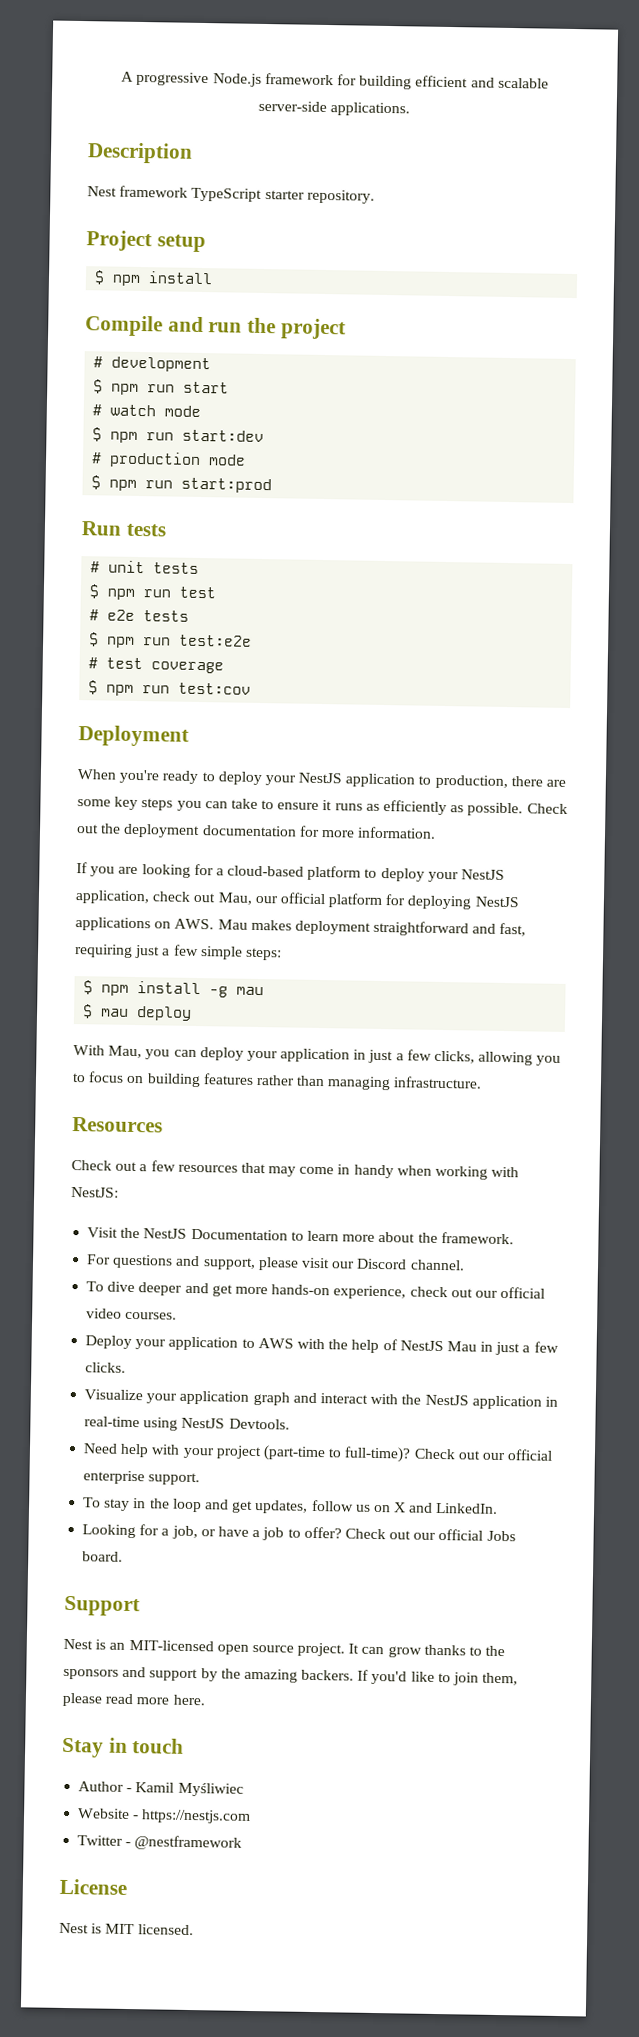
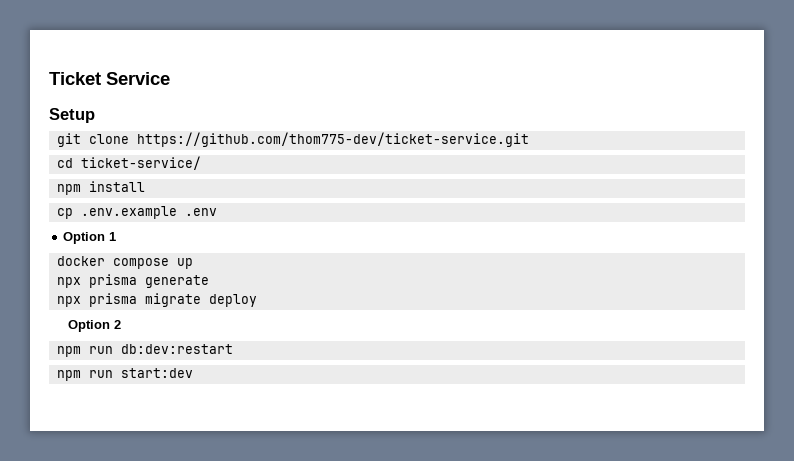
- A progressive Node.js framework for building efficient and scalable server-side applications.
- Description
- Nest framework TypeScript starter repository.
- Project setup
- $ npm install
- Compile and run the project
- # development
- $ npm run start
- # watch mode
- $ npm run start:dev
- # production mode
- $ npm run start:prod
- Run tests
- # unit tests
- $ npm run test
- # e2e tests
- $ npm run test:e2e
- # test coverage
- $ npm run test:cov
- Deployment
- When you're ready to deploy your NestJS application to production, there are some key steps you can take to ensure it runs as efficiently as possible. Check out the deployment documentation for more information.
- If you are looking for a cloud-based platform to deploy your NestJS application, check out Mau, our official platform for deploying NestJS applications on AWS. Mau makes deployment straightforward and fast, requiring just a few simple steps:
- $ npm install -g mau
- $ mau deploy
- With Mau, you can deploy your application in just a few clicks, allowing you to focus on building features rather than managing infrastructure.
- Resources
- Check out a few resources that may come in handy when working with NestJS:
- Visit the NestJS Documentation to learn more about the framework.
- For questions and support, please visit our Discord channel.
- To dive deeper and get more hands-on experience, check out our official video courses.
- Deploy your application to AWS with the help of NestJS Mau in just a few clicks.
- Visualize your application graph and interact with the NestJS application in real-time using NestJS Devtools.
- Need help with your project (part-time to full-time)? Check out our official enterprise support.
- To stay in the loop and get updates, follow us on X and LinkedIn.
- Looking for a job, or have a job to offer? Check out our official Jobs board.
- Support
- Nest is an MIT-licensed open source project. It can grow thanks to the sponsors and support by the amazing backers. If you'd like to join them, please read more here.
- Stay in touch
- Author - Kamil Myśliwiec
- Website - https://nestjs.com
- Twitter - @nestframework
- License
- Nest is MIT licensed.
+ Ticket Service
+ Setup
+ git clone https://github.com/thom775-dev/ticket-service.git
+ cd ticket-service/
+ npm install
+ cp .env.example .env
+ Option 1
+ docker compose up
+ npx prisma generate
+ npx prisma migrate deploy
+ Option 2
+ npm run db:dev:restart
+ npm run start:dev

